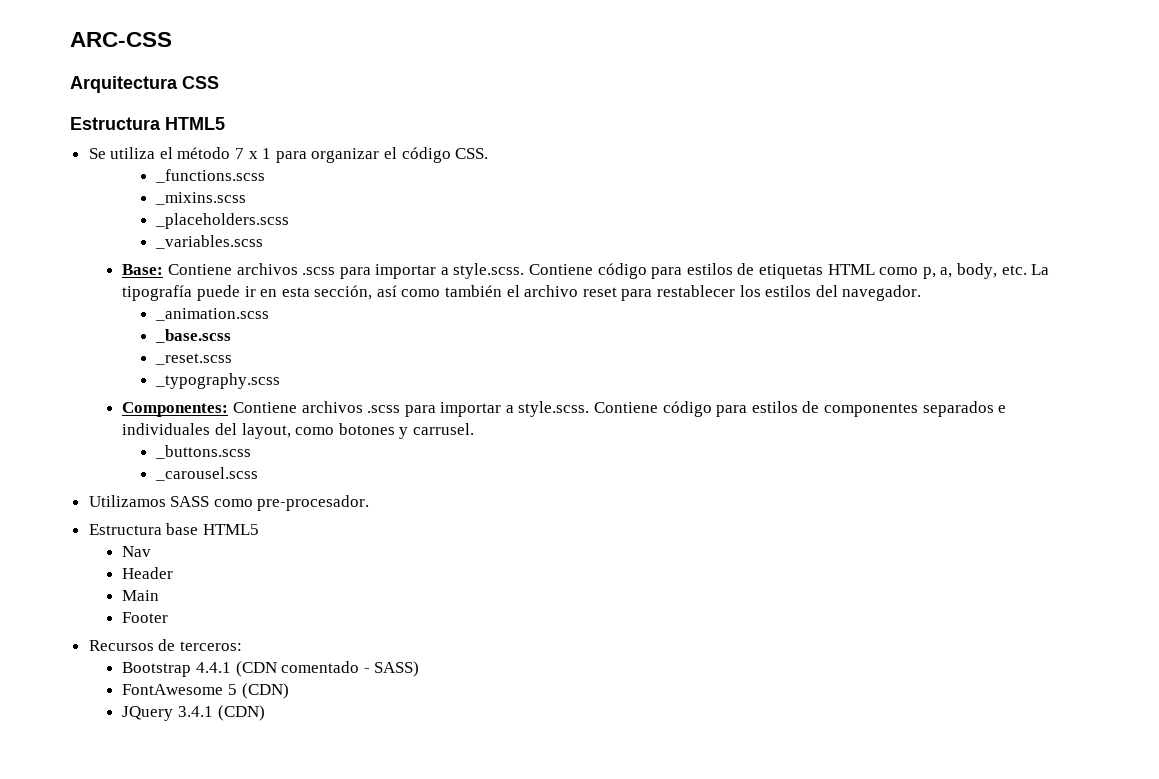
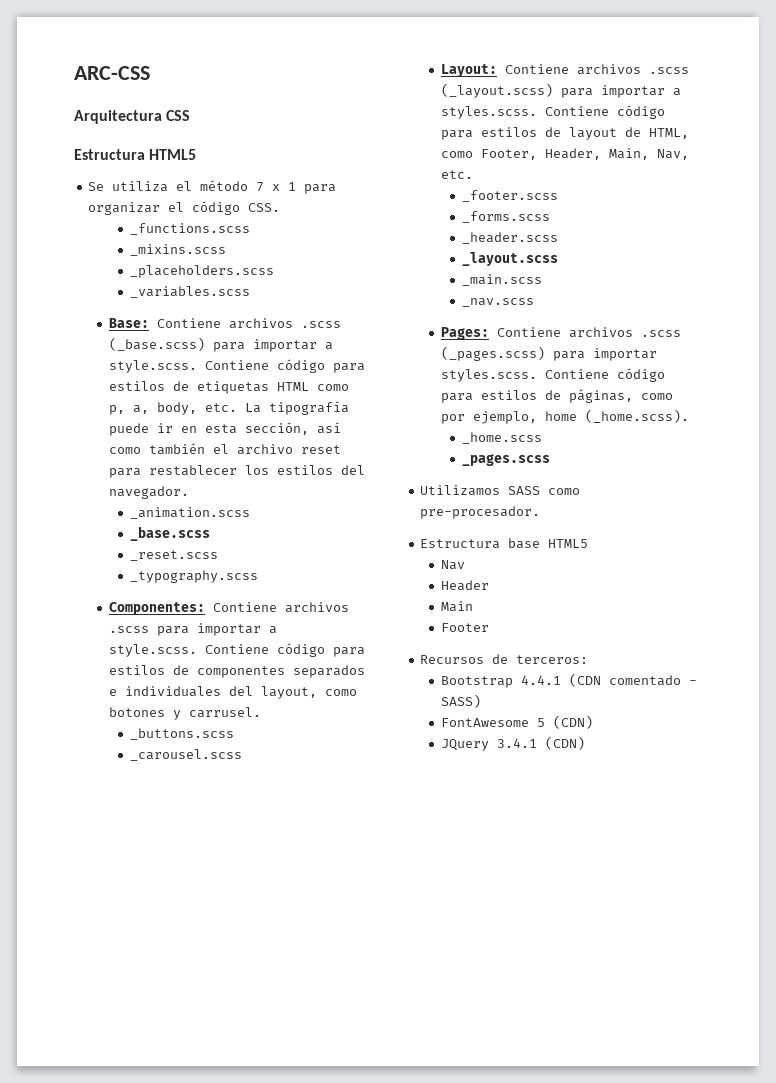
- Base: Contiene archivos .scss para importar a style.scss. Contiene código para estilos de etiquetas HTML como p, a, body, etc. La tipografía puede ir en esta sección, así como también el archivo reset para restablecer los estilos del navegador.
+ Base: Contiene archivos .scss (_base.scss) para importar a style.scss. Contiene código para estilos de etiquetas HTML como p, a, body, etc. La tipografía puede ir en esta sección, así como también el archivo reset para restablecer los estilos del navegador.
+ Layout: Contiene archivos .scss (_layout.scss) para importar a styles.scss. Contiene código para estilos de layout de HTML, como Footer, Header, Main, Nav, etc.
+ _footer.scss
+ _forms.scss
+ _header.scss
+ _layout.scss
+ _main.scss
+ _nav.scss
+ Pages: Contiene archivos .scss (_pages.scss) para importar styles.scss. Contiene código para estilos de páginas, como por ejemplo, home (_home.scss).
+ _home.scss
+ _pages.scss

